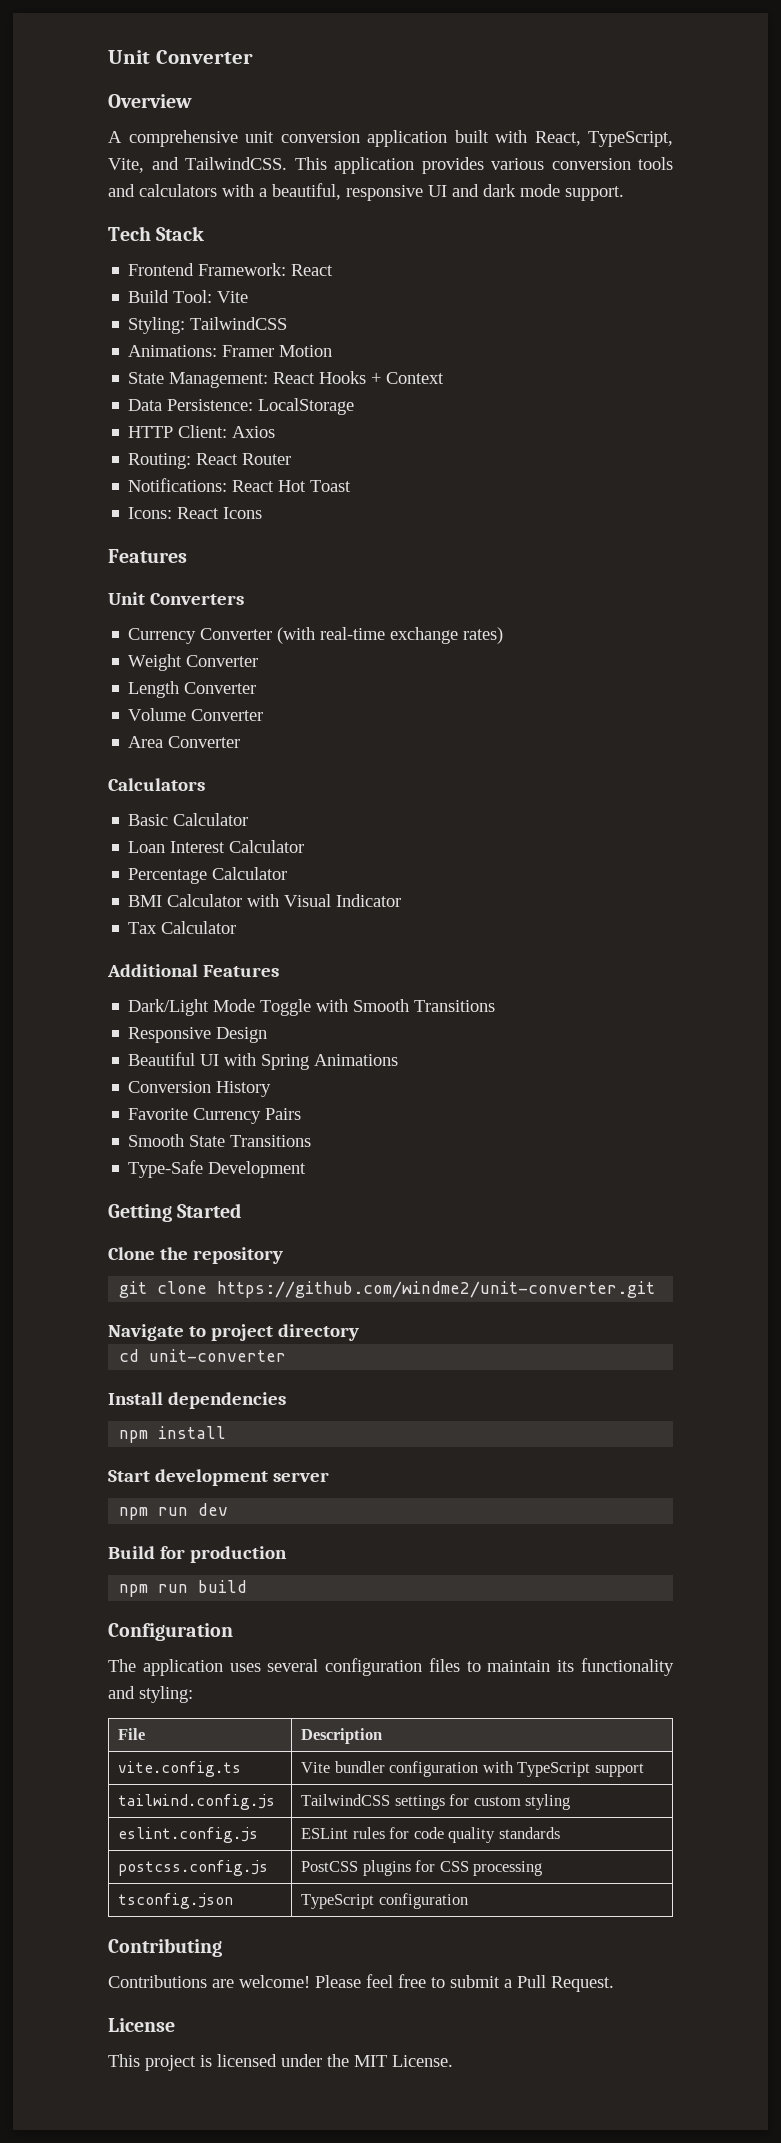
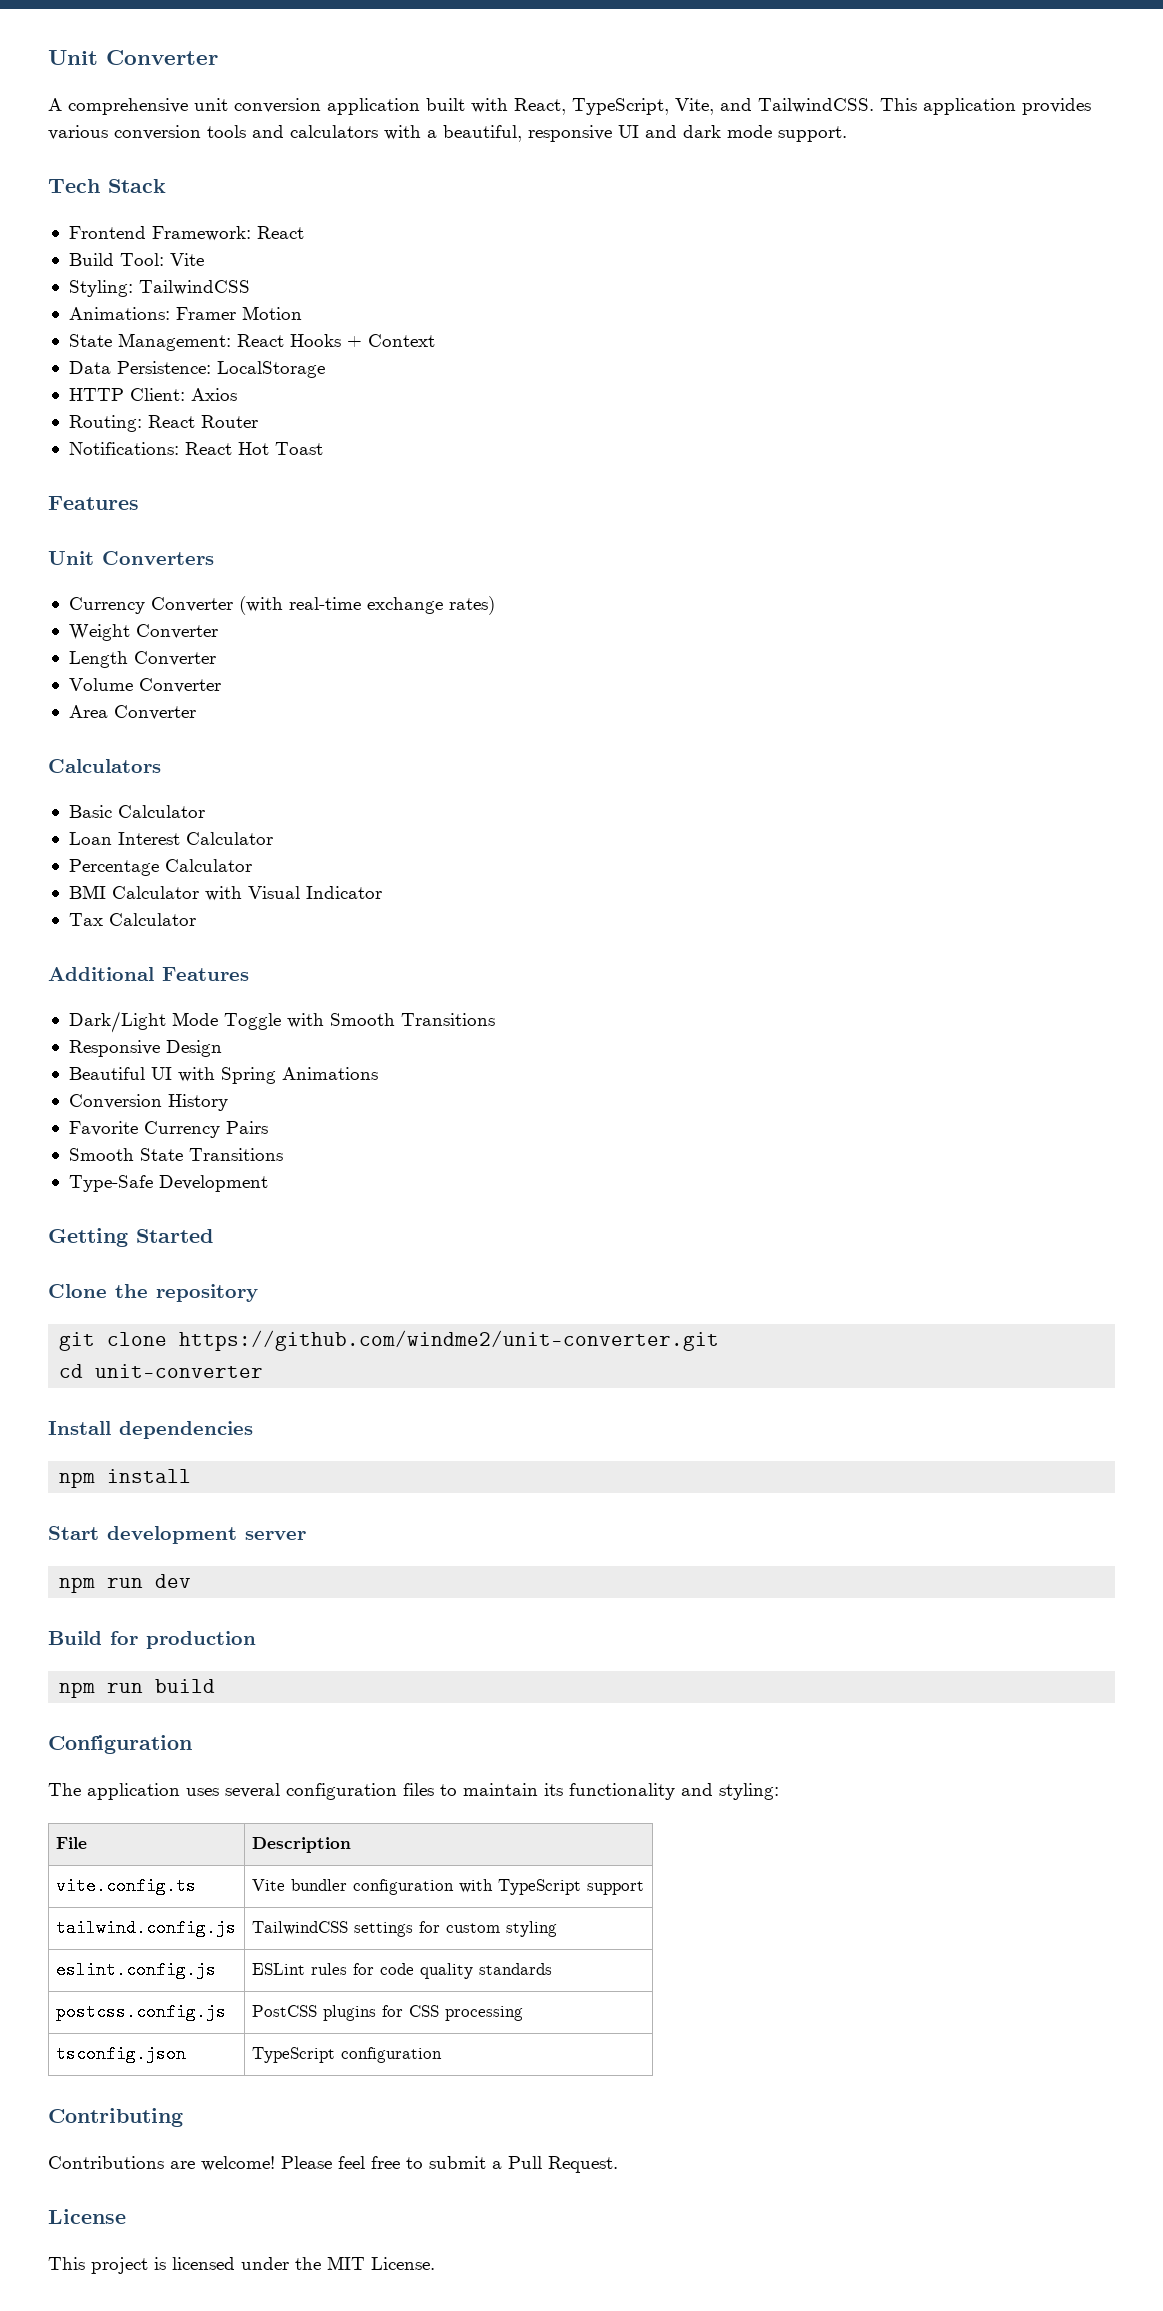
- Overview
- Icons: React Icons
- Navigate to project directory

